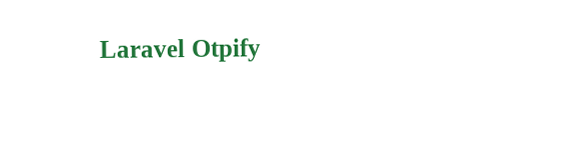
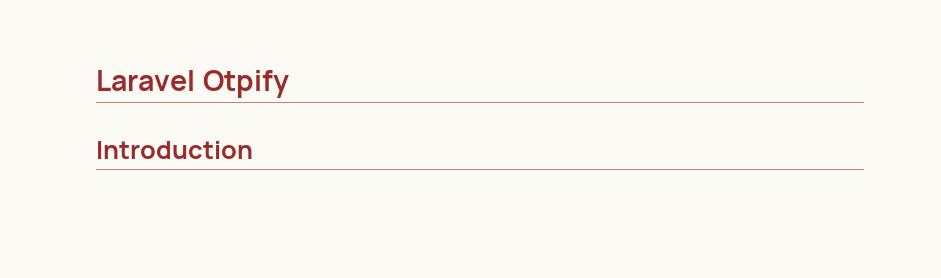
+ Introduction

